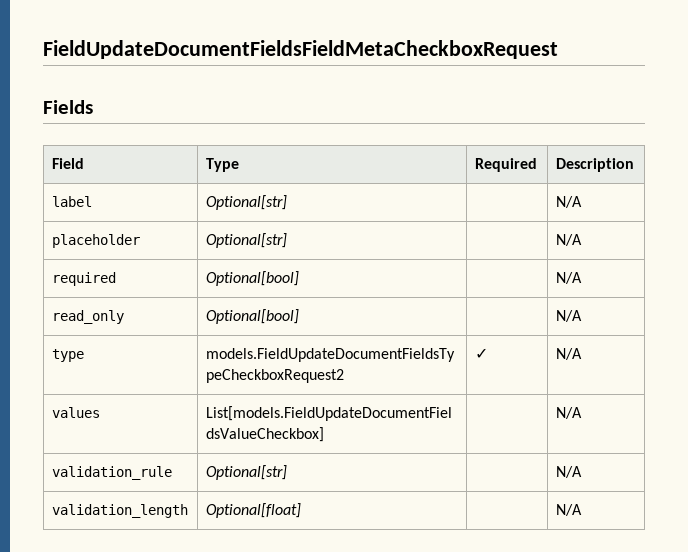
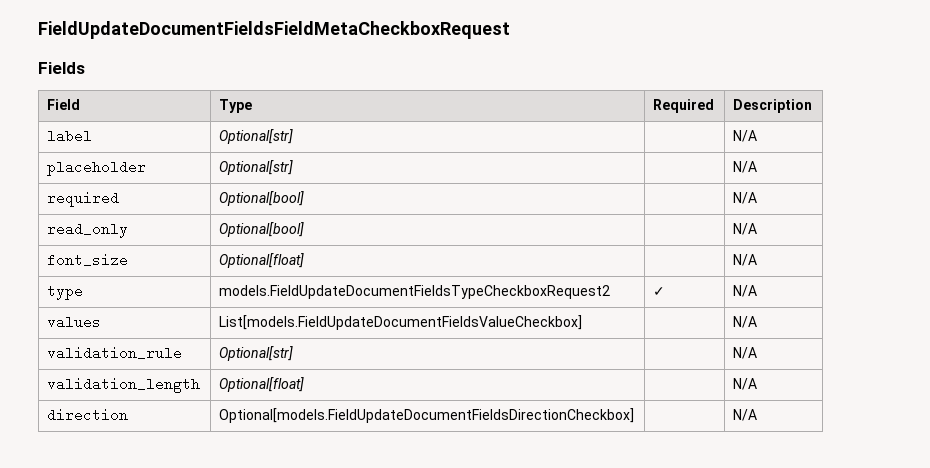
+ font_size | Optional[float] | | N/A
+ direction | Optional[models.FieldUpdateDocumentFieldsDirectionCheckbox] | | N/A

